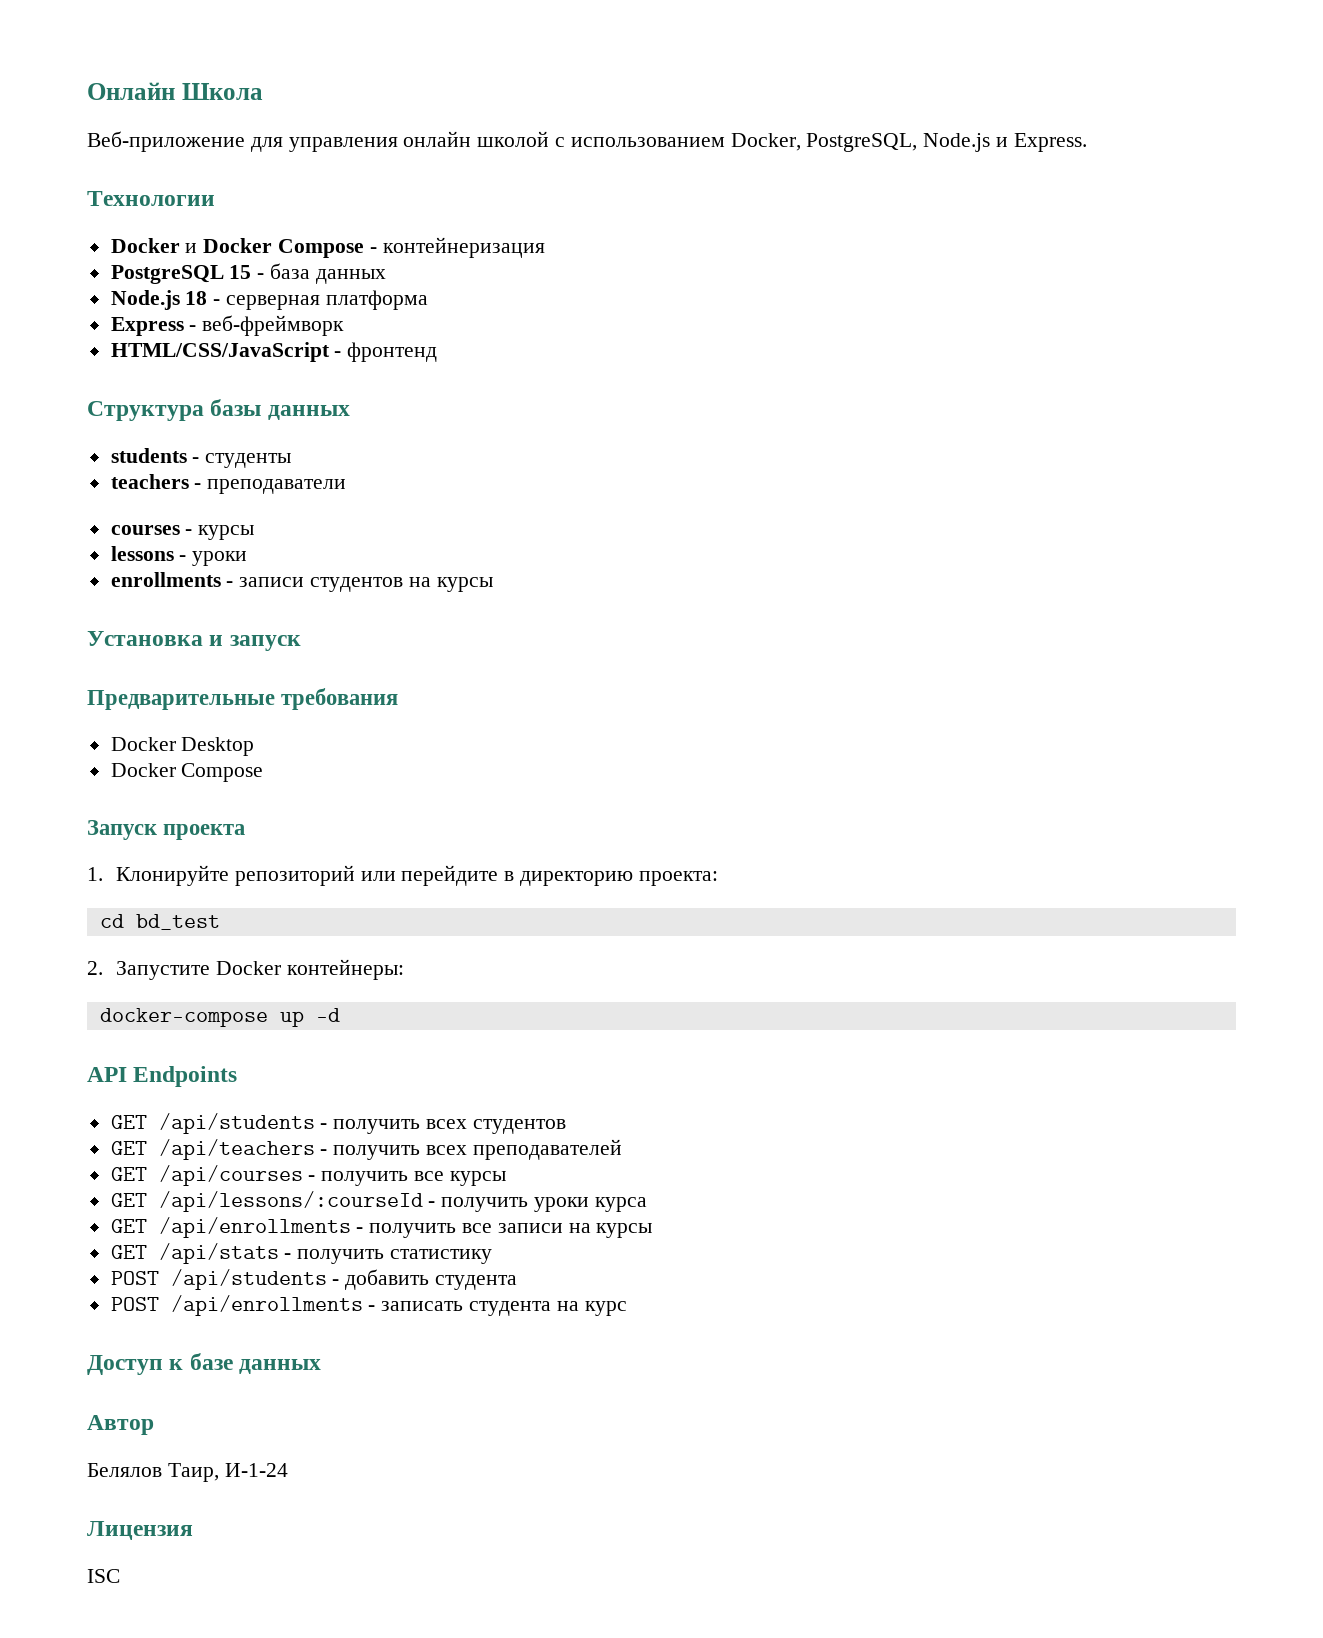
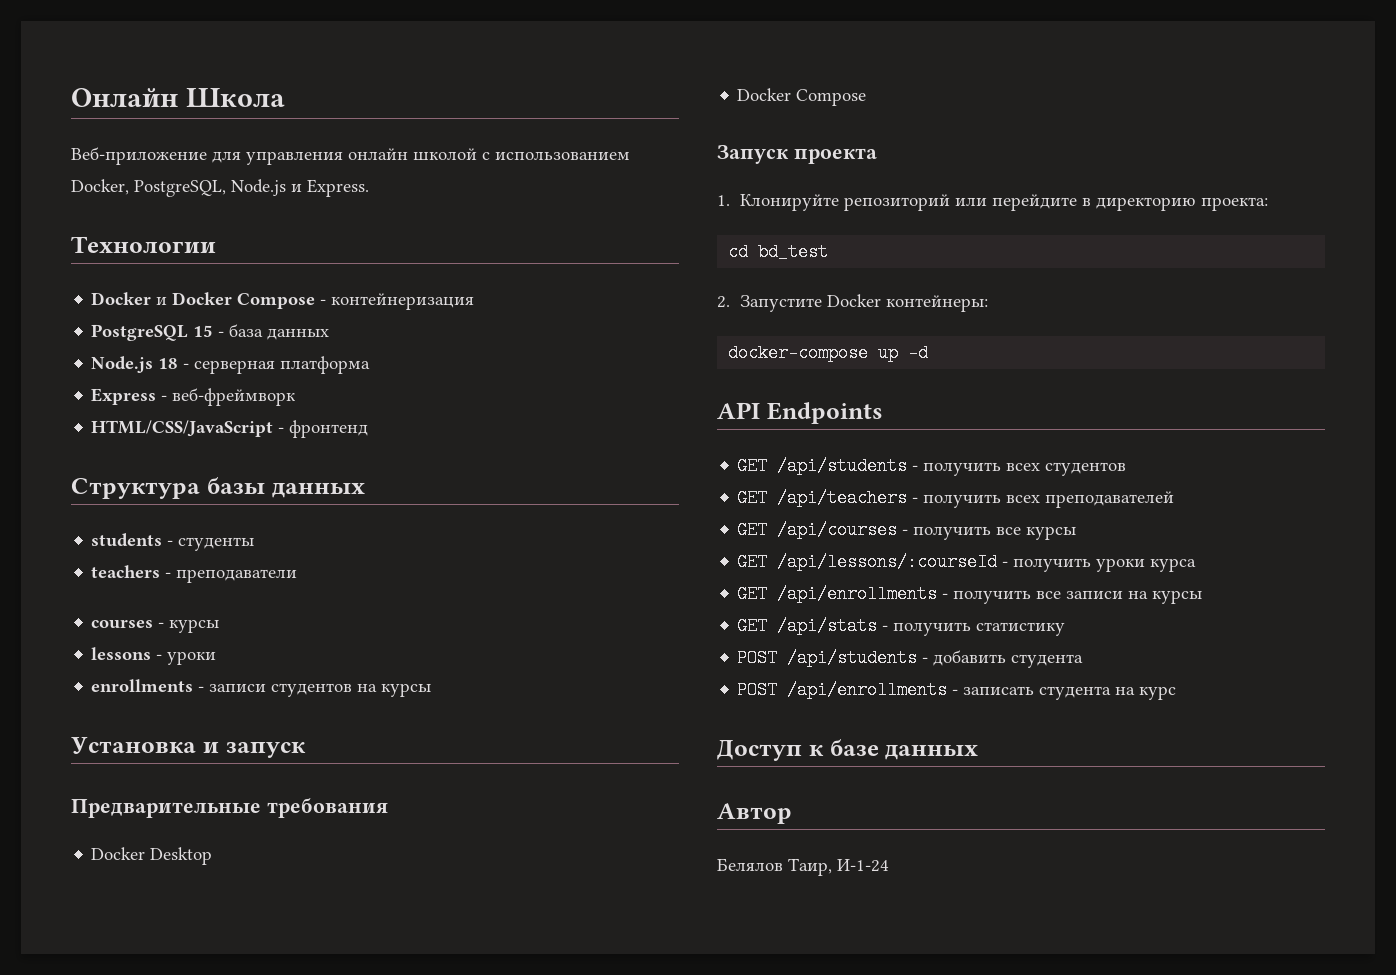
- Лицензия
- ISC

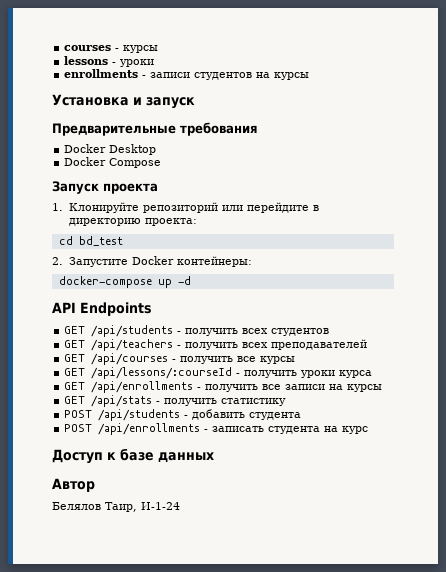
- Онлайн Школа
- Веб-приложение для управления онлайн школой с использованием Docker, PostgreSQL, Node.js и Express.
- Технологии
- Docker и Docker Compose - контейнеризация
- PostgreSQL 15 - база данных
- Node.js 18 - серверная платформа
- Express - веб-фреймворк
- HTML/CSS/JavaScript - фронтенд
- Структура базы данных
- students - студенты
- teachers - преподаватели

